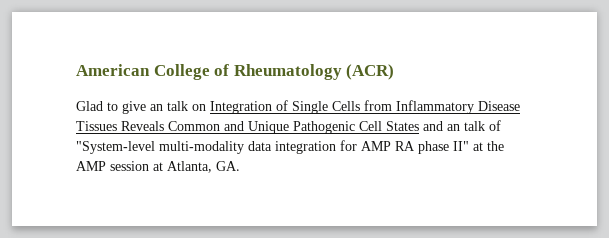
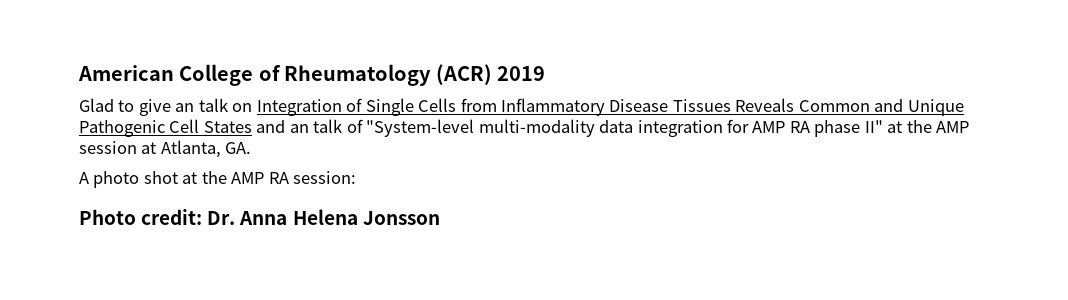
- American College of Rheumatology (ACR)
+ American College of Rheumatology (ACR) 2019
+ A photo shot at the AMP RA session:
+ Photo credit: Dr. Anna Helena Jonsson

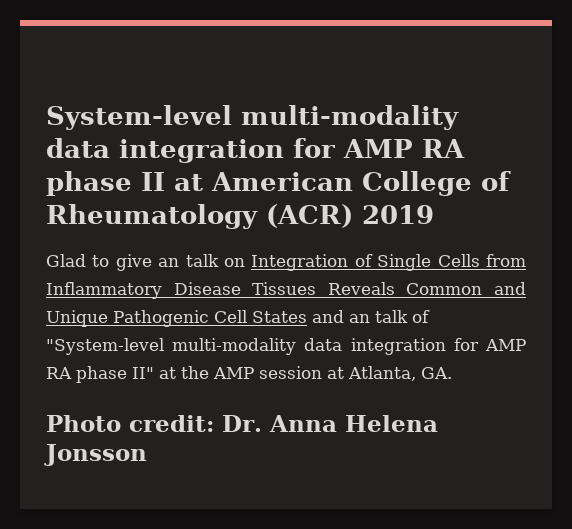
- American College of Rheumatology (ACR) 2019
+ System-level multi-modality data integration for AMP RA phase II at American College of Rheumatology (ACR) 2019
- A photo shot at the AMP RA session:

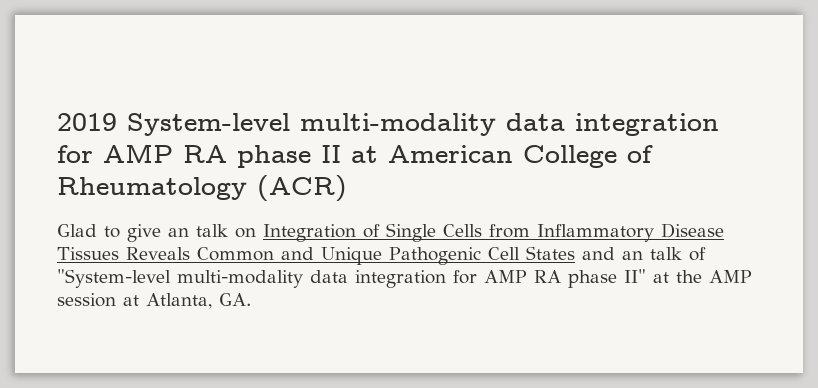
- System-level multi-modality data integration for AMP RA phase II at American College of Rheumatology (ACR) 2019
+ 2019 System-level multi-modality data integration for AMP RA phase II at American College of Rheumatology (ACR)
- Photo credit: Dr. Anna Helena Jonsson

